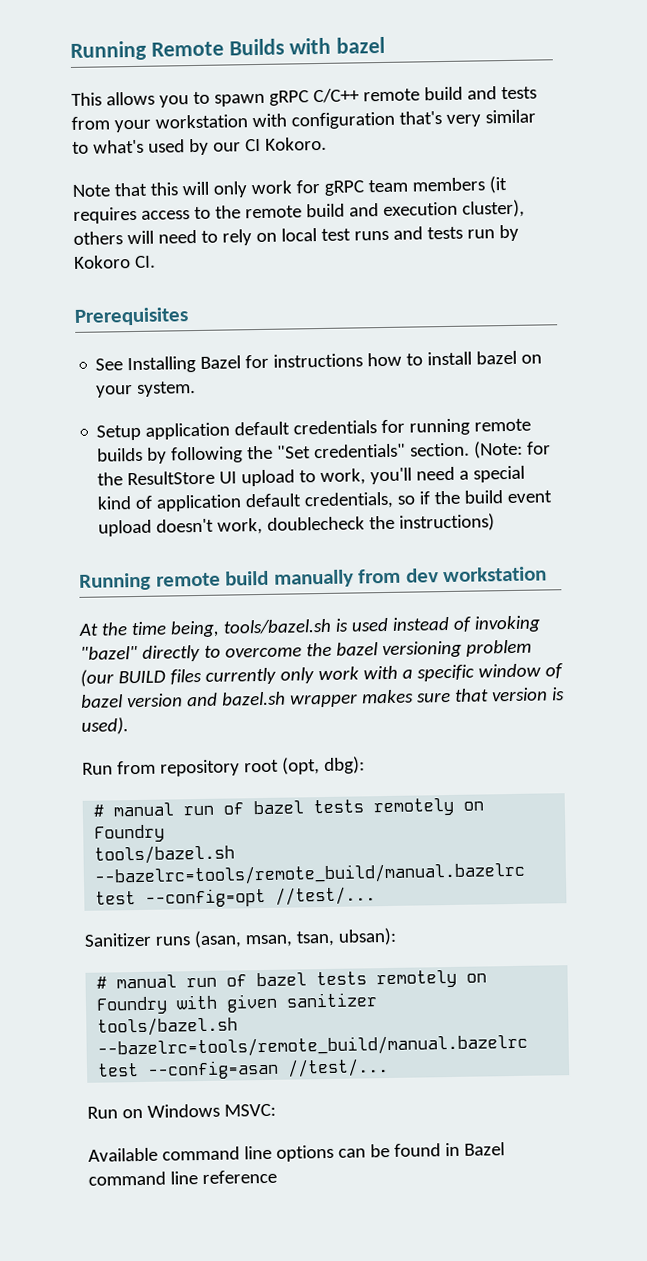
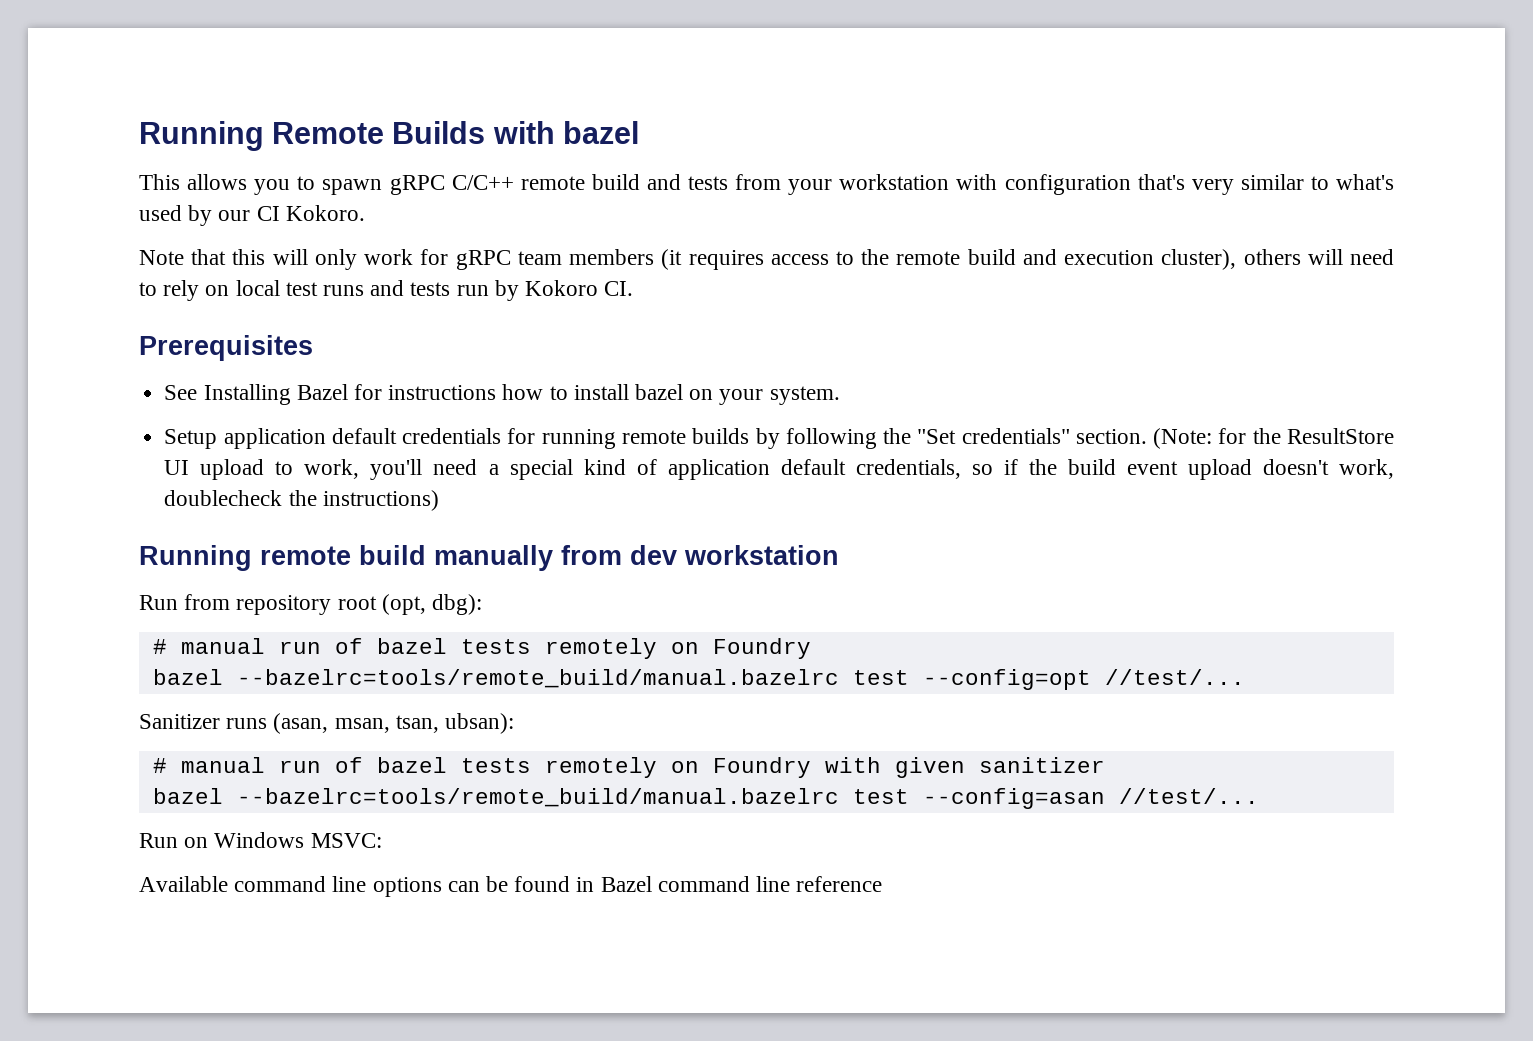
- At the time being, tools/bazel.sh is used instead of invoking "bazel" directly to overcome the bazel versioning problem (our BUILD files currently only work with a specific window of bazel version and bazel.sh wrapper makes sure that version is used).
- tools/bazel.sh --bazelrc=tools/remote_build/manual.bazelrc test --config=opt //test/...
+ bazel --bazelrc=tools/remote_build/manual.bazelrc test --config=opt //test/...
- tools/bazel.sh --bazelrc=tools/remote_build/manual.bazelrc test --config=asan //test/...
+ bazel --bazelrc=tools/remote_build/manual.bazelrc test --config=asan //test/...

